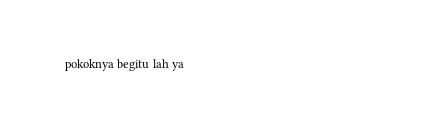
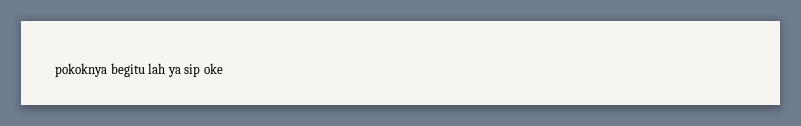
- pokoknya begitu lah ya
+ pokoknya begitu lah ya sip oke

